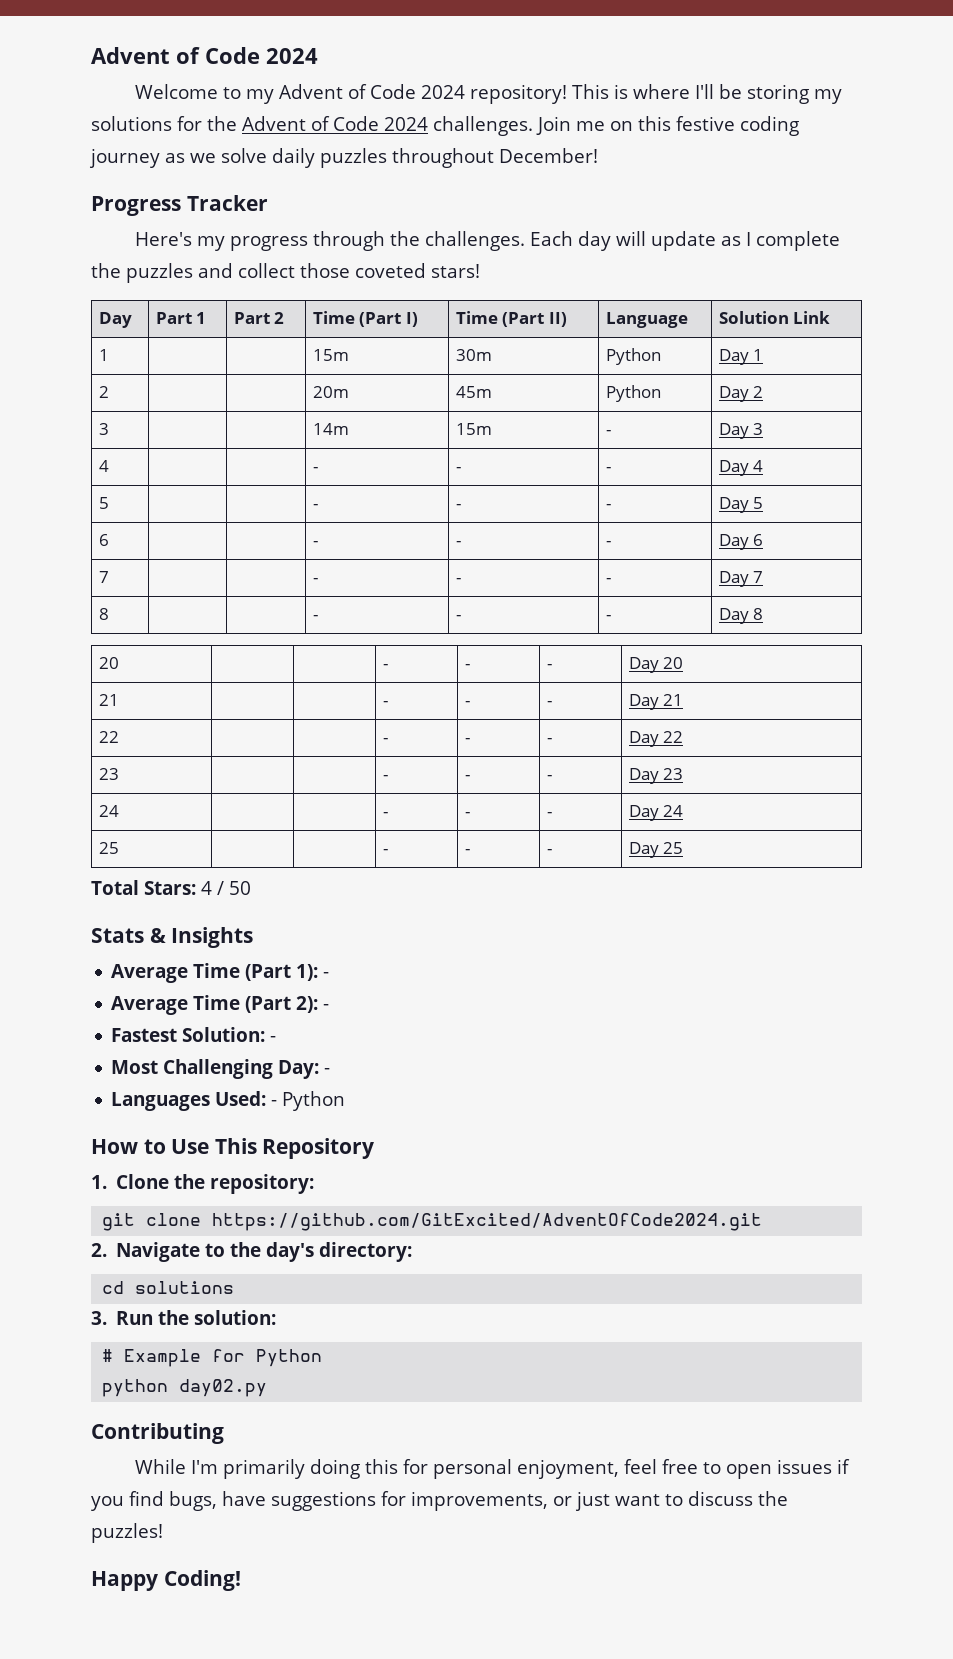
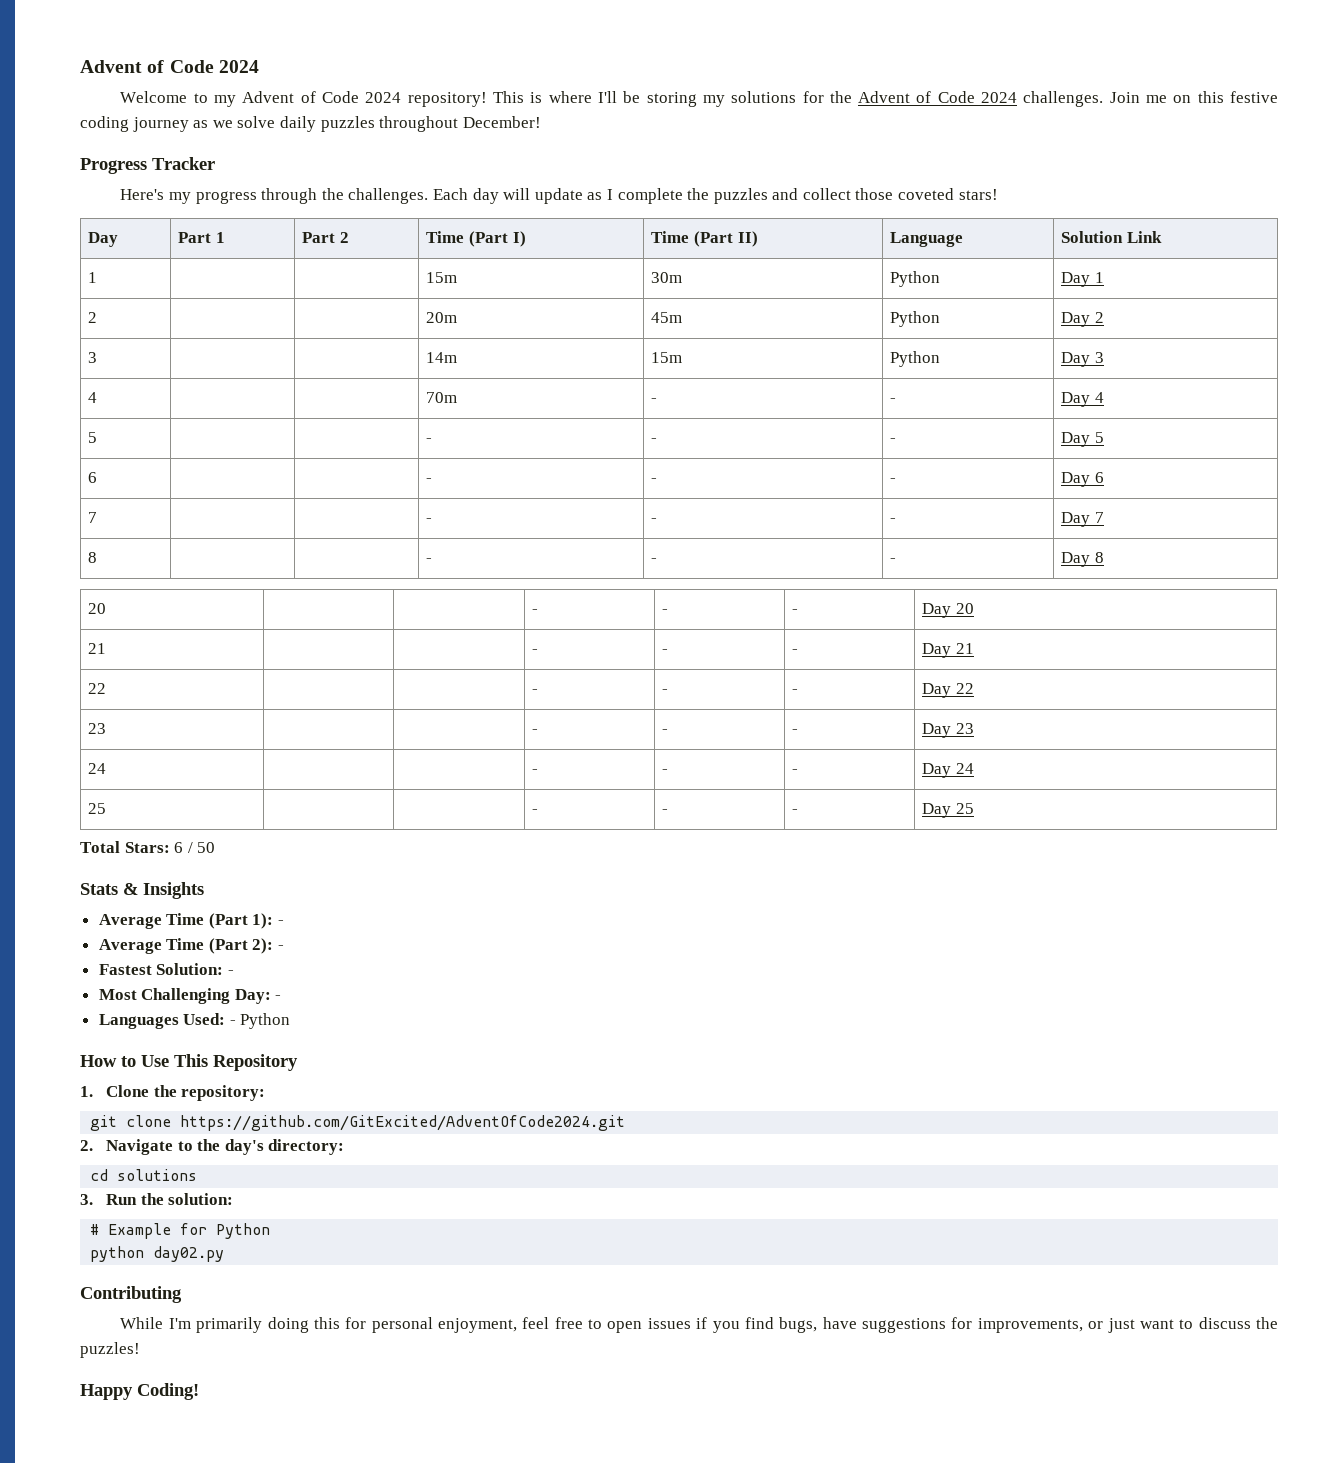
- 3 | | | 14m | 15m | - | Day 3
+ 3 | | | 14m | 15m | Python | Day 3
- 4 | | | - | - | - | Day 4
+ 4 | | | 70m | - | - | Day 4
- Total Stars: 4 / 50
+ Total Stars: 6 / 50

